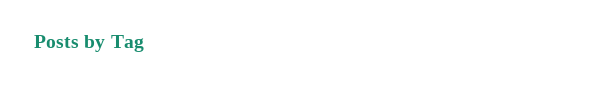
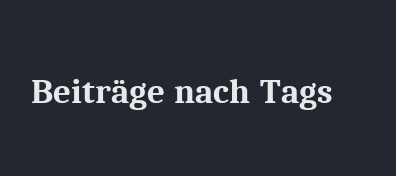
- Posts by Tag
+ Beiträge nach Tags

